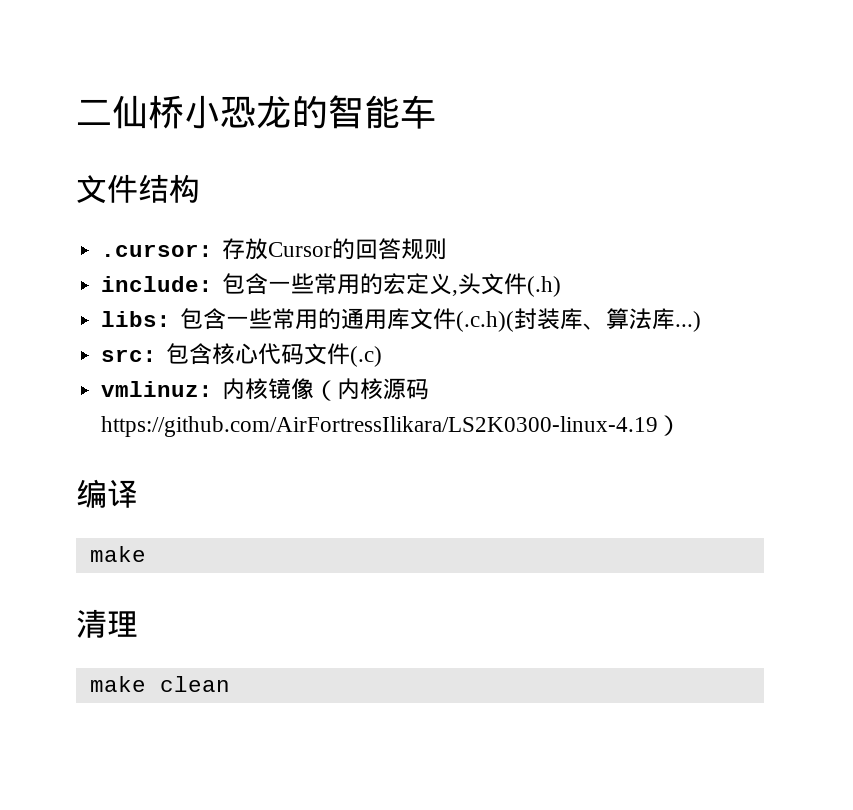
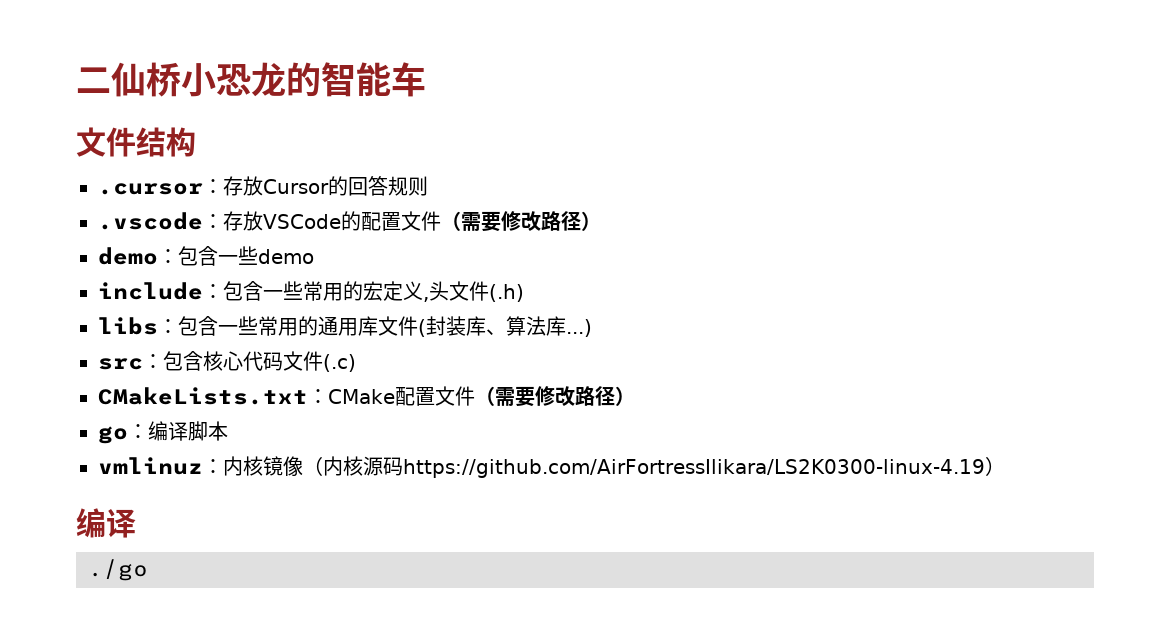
+ .vscode：存放VSCode的配置文件（需要修改路径）
+ demo：包含一些demo
- libs：包含一些常用的通用库文件(.c.h)(封装库、算法库...)
+ libs：包含一些常用的通用库文件(封装库、算法库...)
+ CMakeLists.txt：CMake配置文件（需要修改路径）
+ go：编译脚本
  vmlinuz：内核镜像（内核源码https://github.com/AirFortressIlikara/LS2K0300-linux-4.19）
  编译
- make
- 清理
- make clean
+ ./go

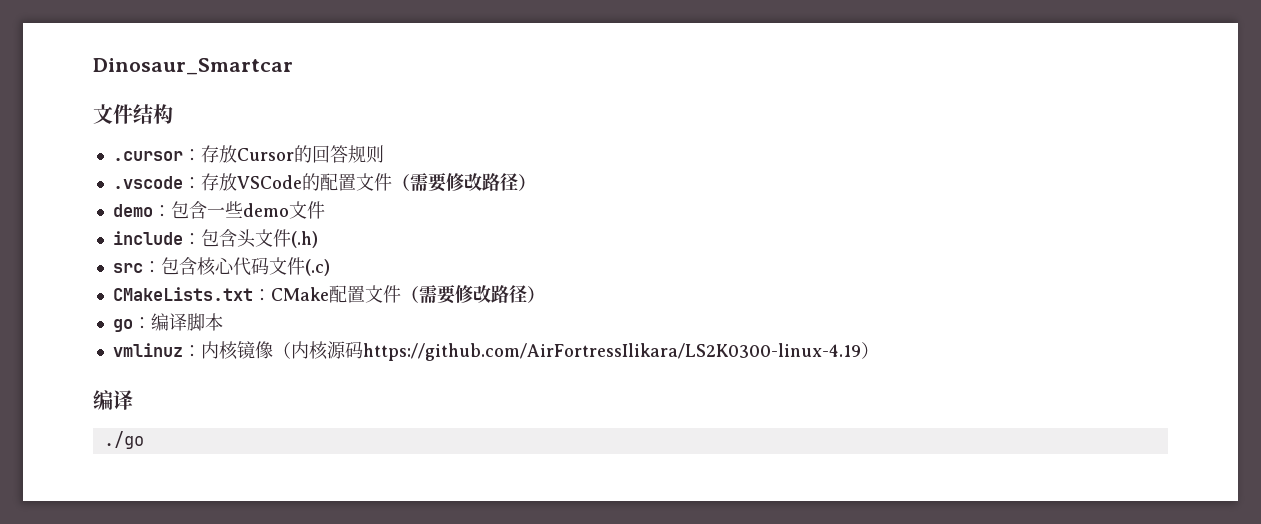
- 二仙桥小恐龙的智能车
+ Dinosaur_Smartcar
- demo：包含一些demo
+ demo：包含一些demo文件
- include：包含一些常用的宏定义,头文件(.h)
- libs：包含一些常用的通用库文件(封装库、算法库...)
+ include：包含头文件(.h)

